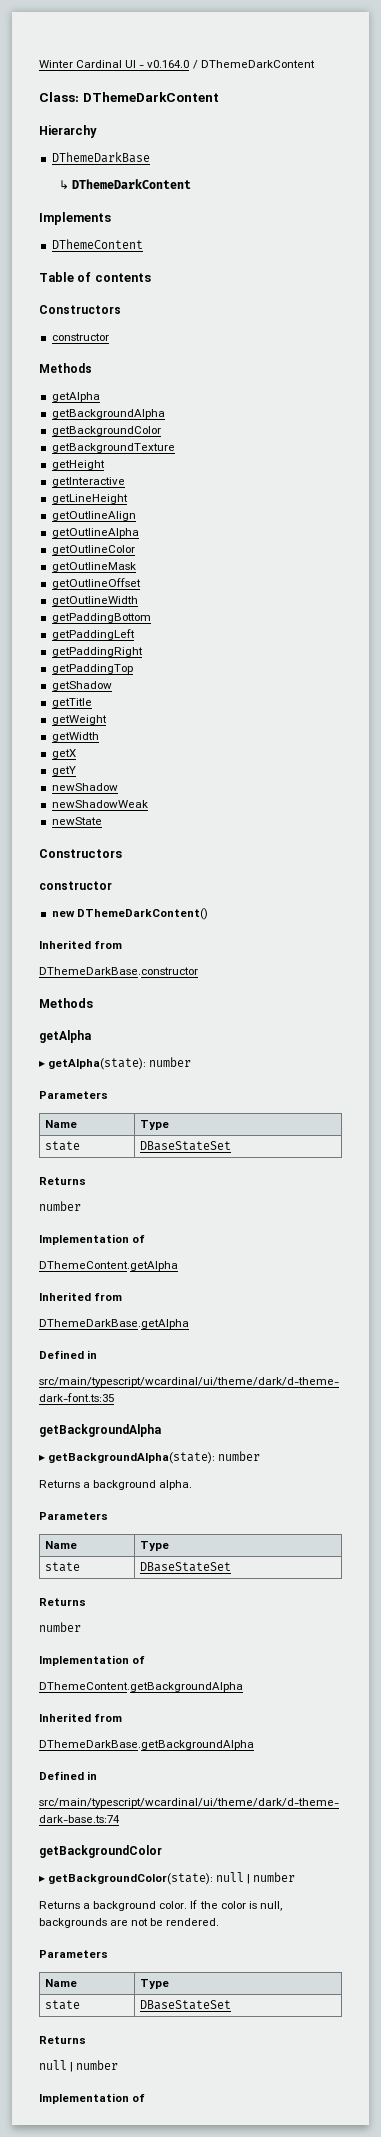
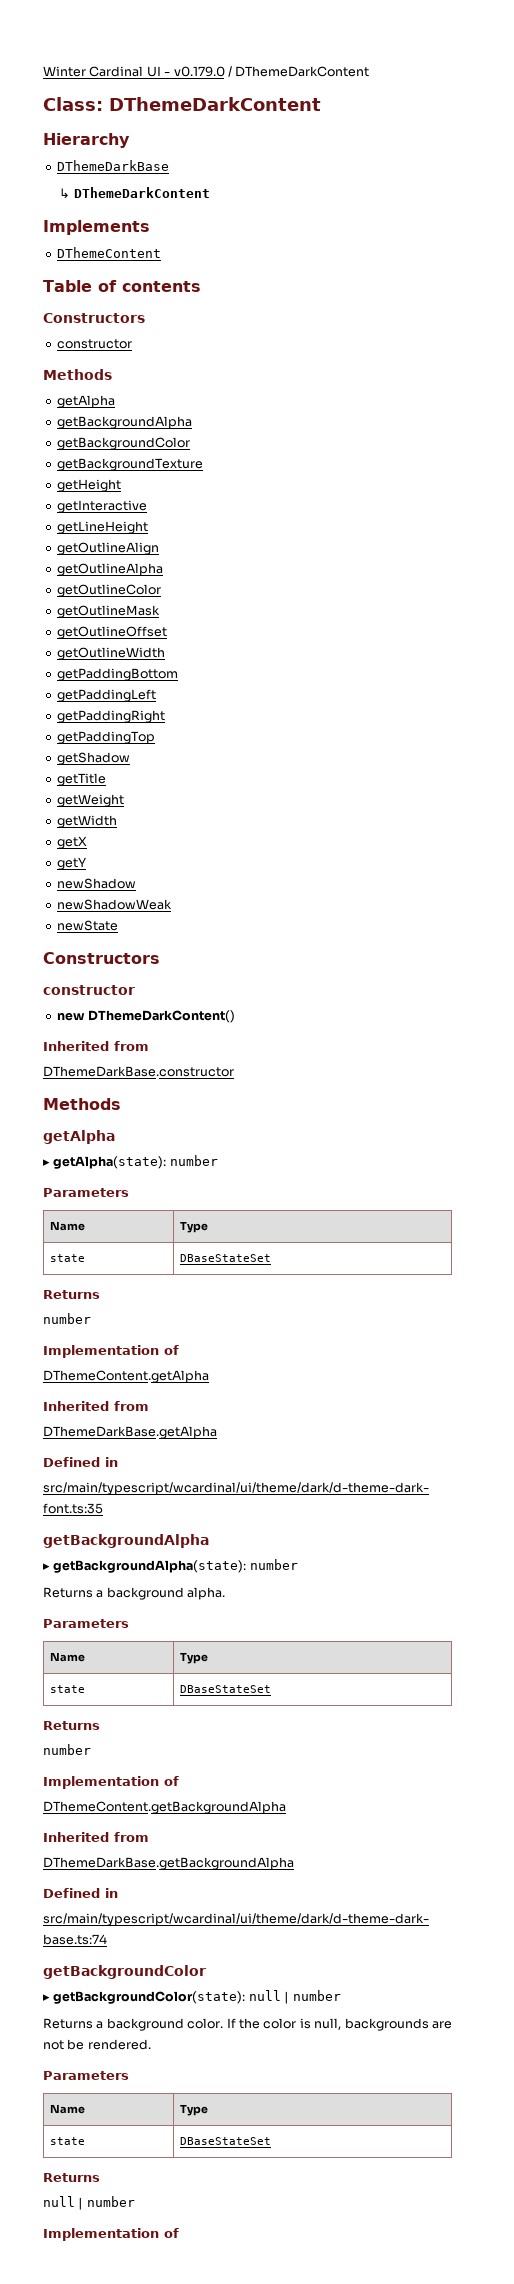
- Winter Cardinal UI - v0.164.0 / DThemeDarkContent
+ Winter Cardinal UI - v0.179.0 / DThemeDarkContent

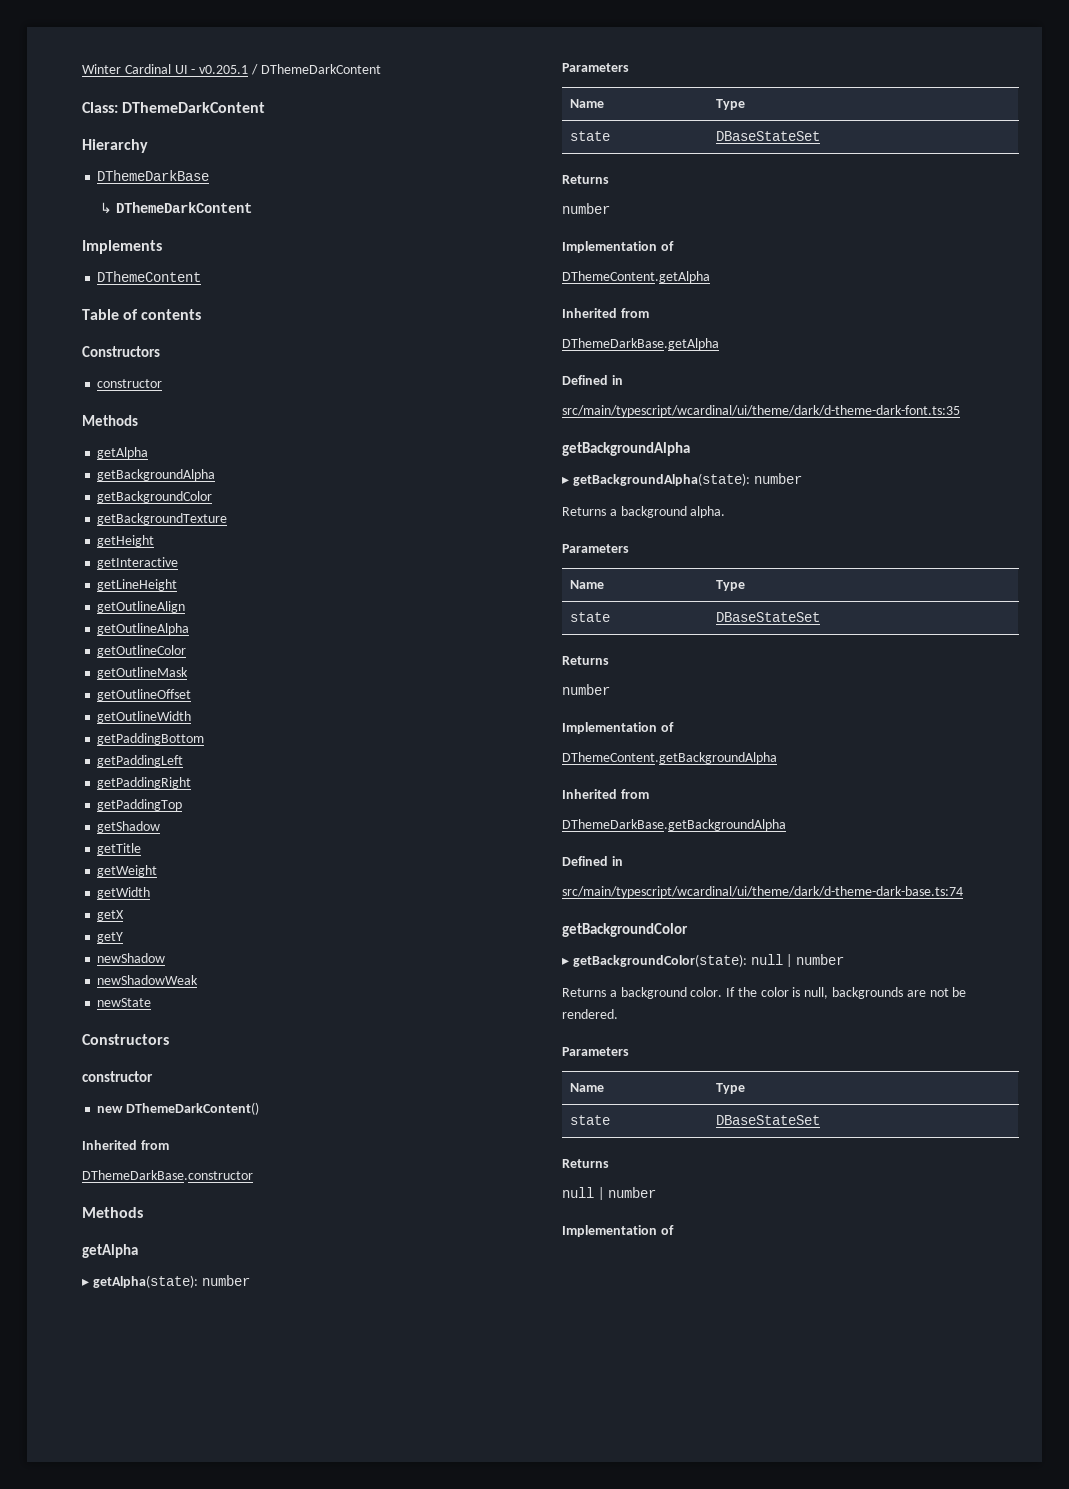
- Winter Cardinal UI - v0.179.0 / DThemeDarkContent
+ Winter Cardinal UI - v0.205.1 / DThemeDarkContent

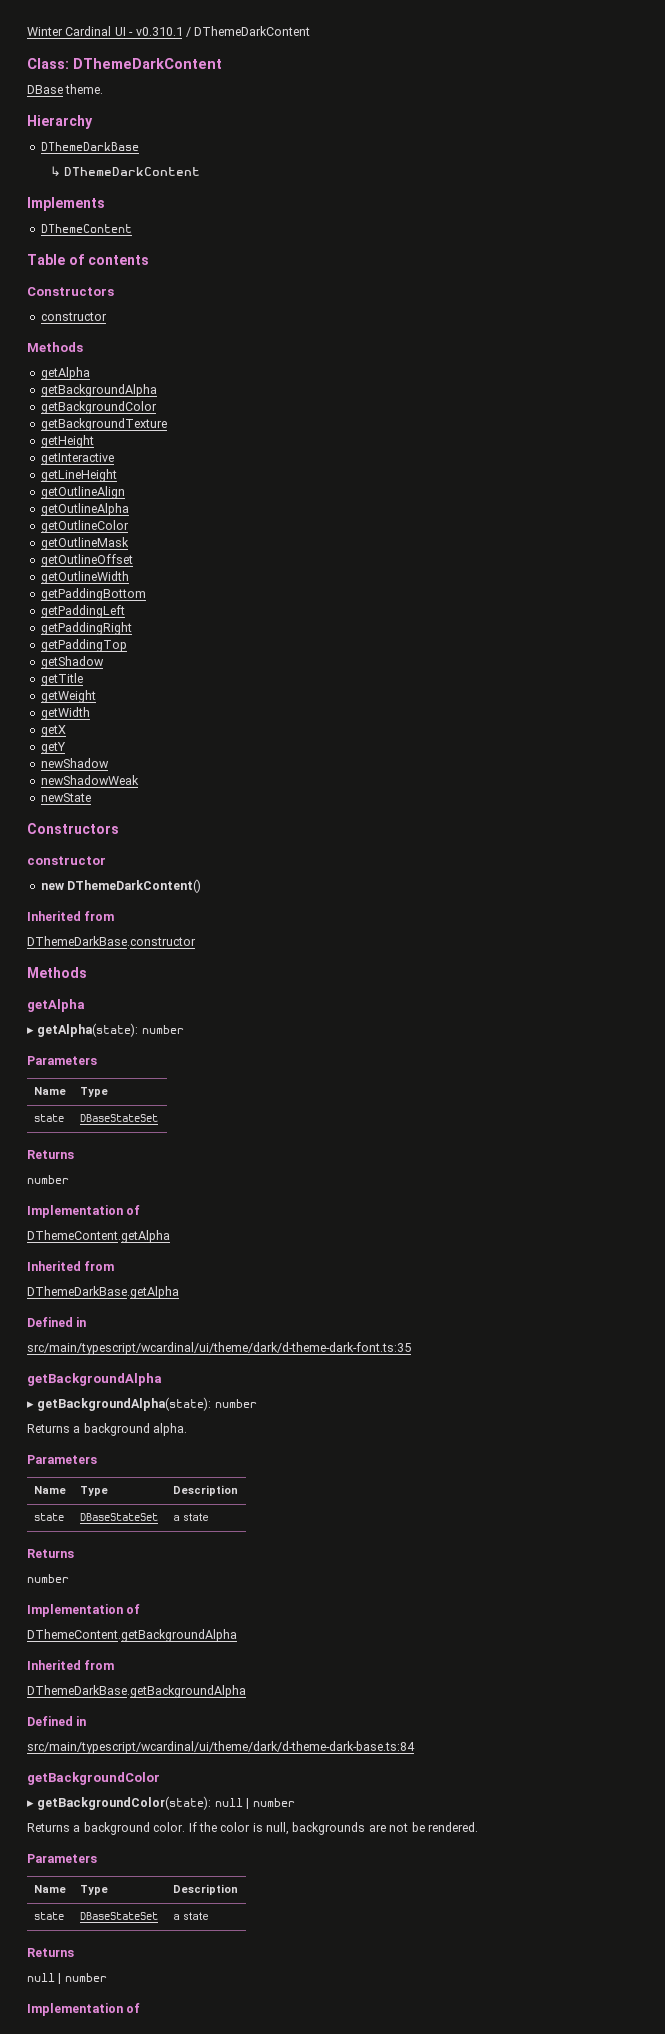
- Winter Cardinal UI - v0.205.1 / DThemeDarkContent
+ Winter Cardinal UI - v0.310.1 / DThemeDarkContent
+ DBase theme.
  Returns a background alpha.
  Parameters
- Name | Type
- state | DBaseStateSet
+ Name | Type | Description
+ state | DBaseStateSet | a state
- src/main/typescript/wcardinal/ui/theme/dark/d-theme-dark-base.ts:74
+ src/main/typescript/wcardinal/ui/theme/dark/d-theme-dark-base.ts:84
  If the color is null, backgrounds are not be rendered.
  Parameters
- Name | Type
- state | DBaseStateSet
+ Name | Type | Description
+ state | DBaseStateSet | a state

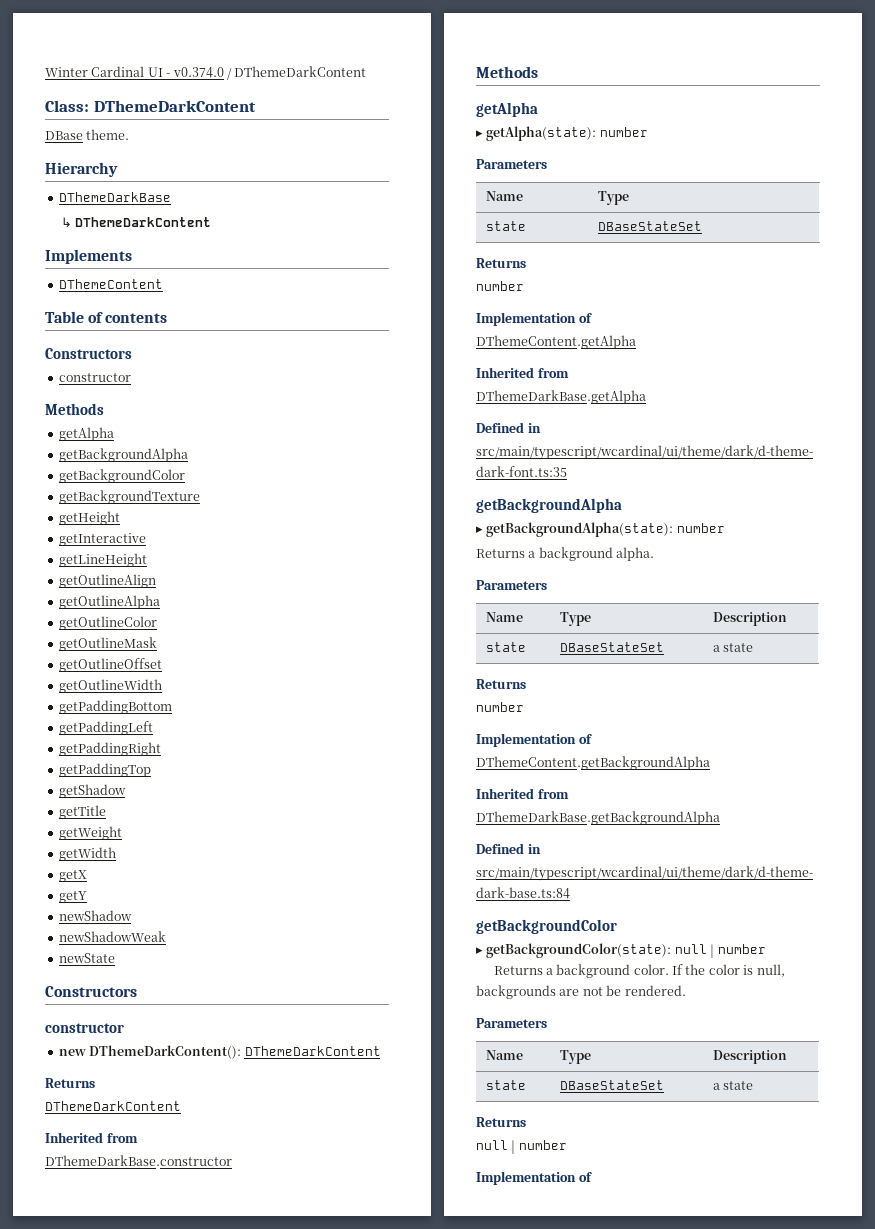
- Winter Cardinal UI - v0.310.1 / DThemeDarkContent
+ Winter Cardinal UI - v0.374.0 / DThemeDarkContent
- new DThemeDarkContent()
+ new DThemeDarkContent(): DThemeDarkContent
+ Returns
+ DThemeDarkContent

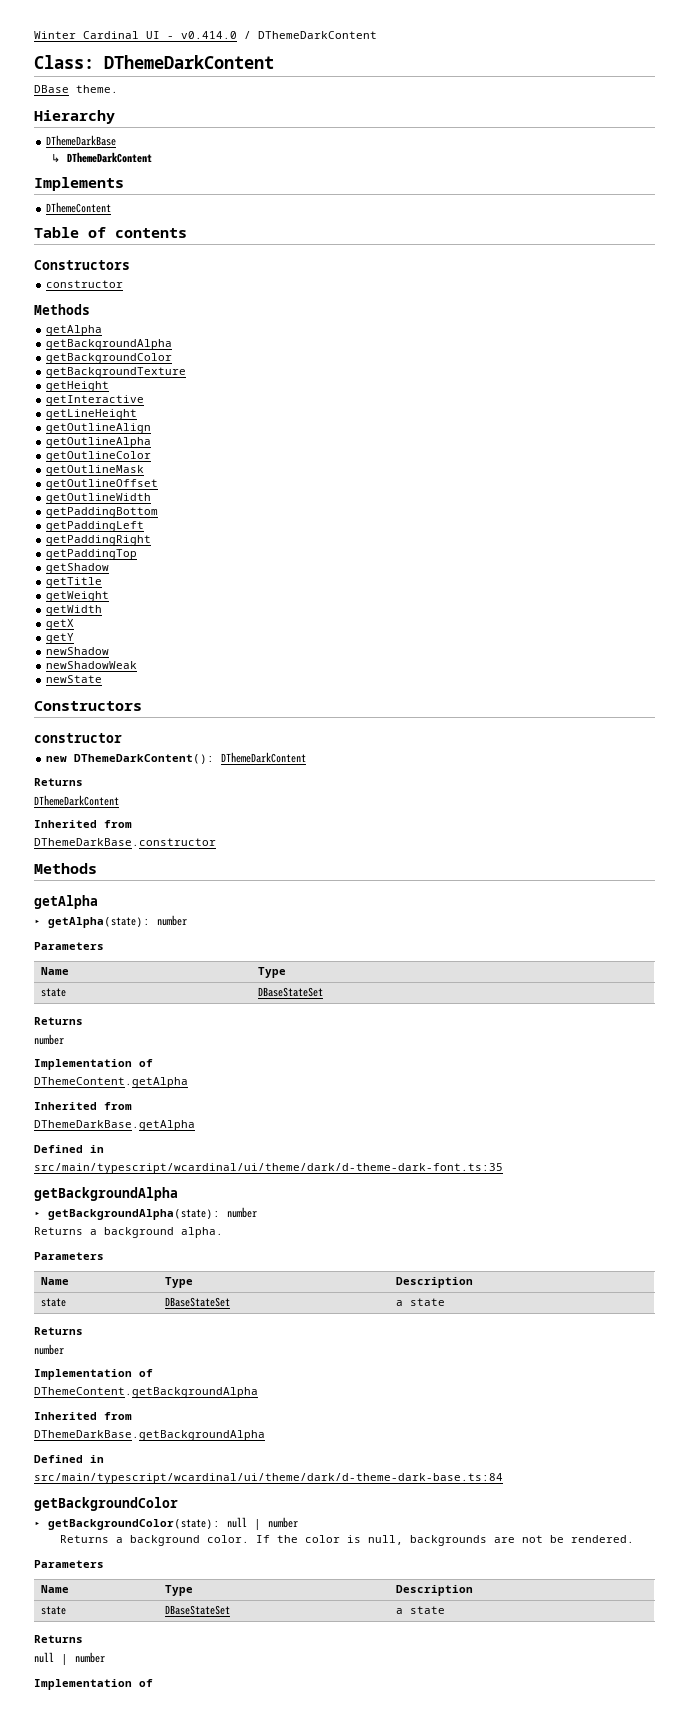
- Winter Cardinal UI - v0.374.0 / DThemeDarkContent
+ Winter Cardinal UI - v0.414.0 / DThemeDarkContent

